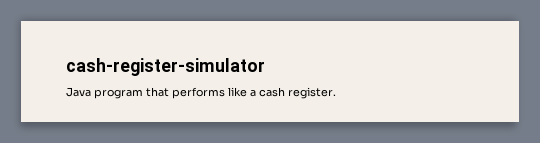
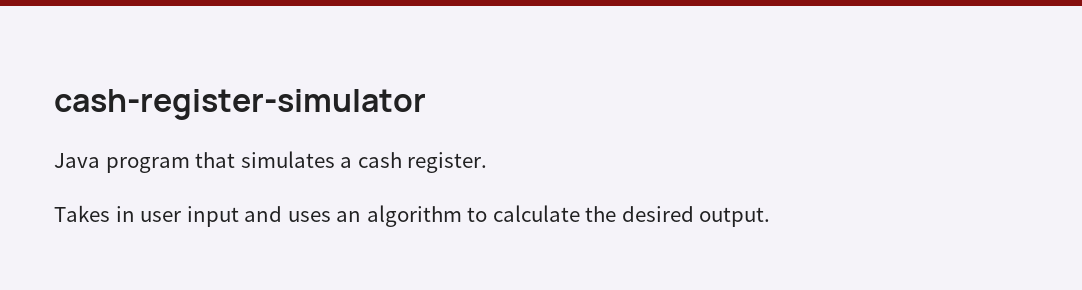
- Java program that performs like a cash register.
+ Java program that simulates a cash register.
+ Takes in user input and uses an algorithm to calculate the desired output.

